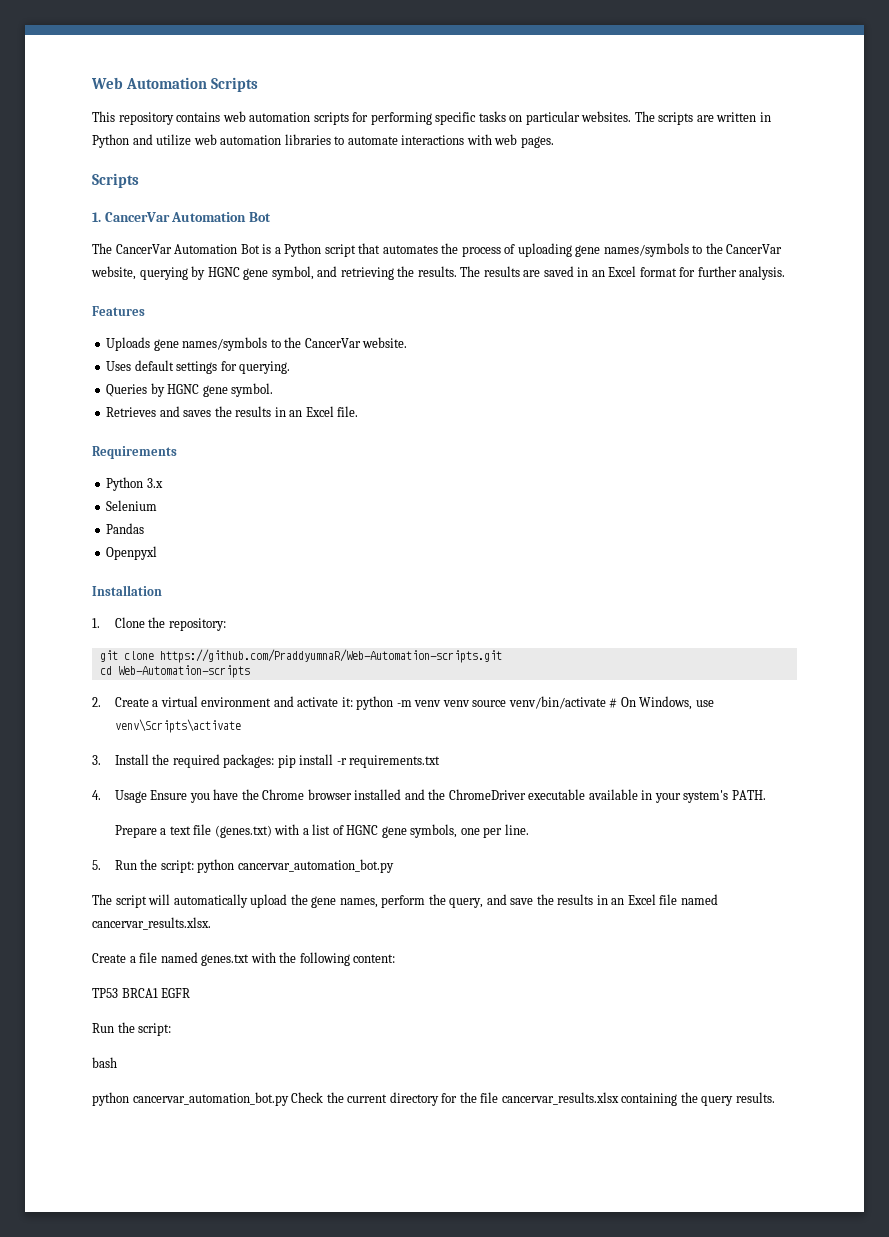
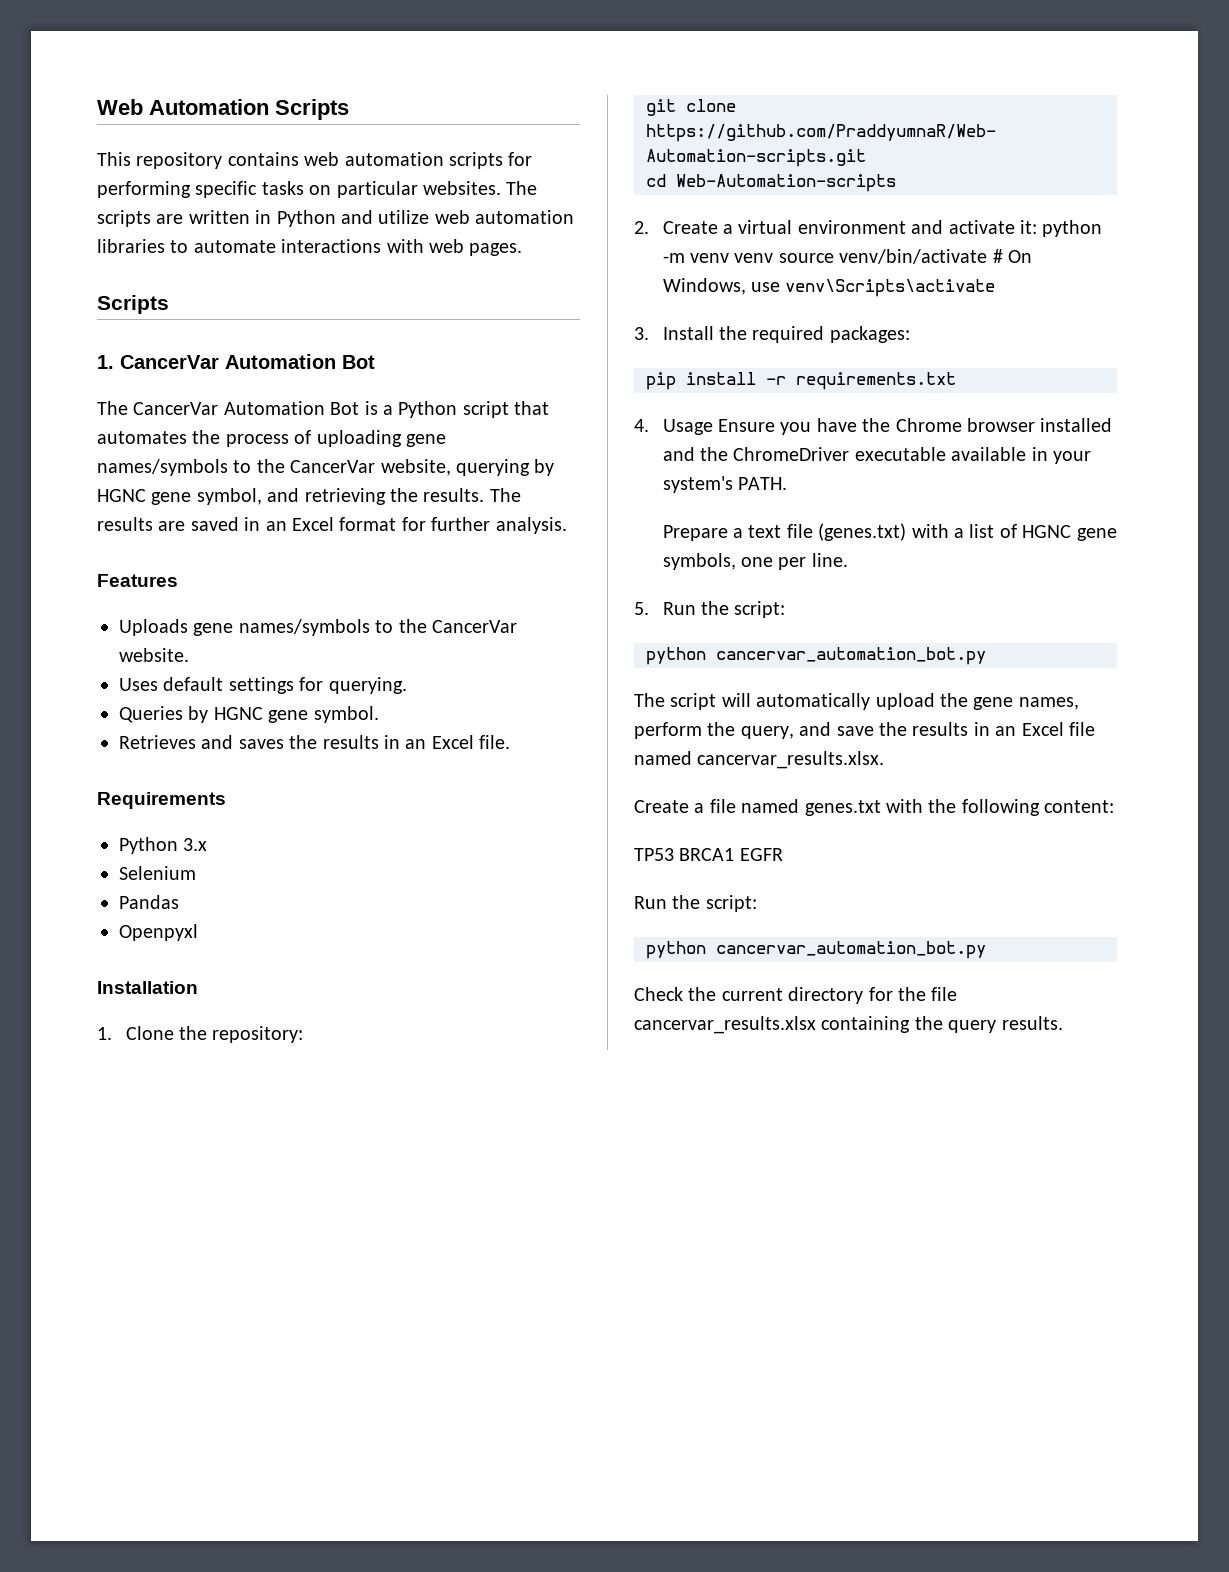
- 3. Install the required packages: pip install -r requirements.txt
+ 3. Install the required packages:
+ pip install -r requirements.txt
- 5. Run the script: python cancervar_automation_bot.py
+ 5. Run the script:
+ python cancervar_automation_bot.py
  TP53 BRCA1 EGFR
  Run the script:
- bash
- python cancervar_automation_bot.py Check the current directory for the file cancervar_results.xlsx containing the query results.
+ python cancervar_automation_bot.py
+ Check the current directory for the file cancervar_results.xlsx containing the query results.

